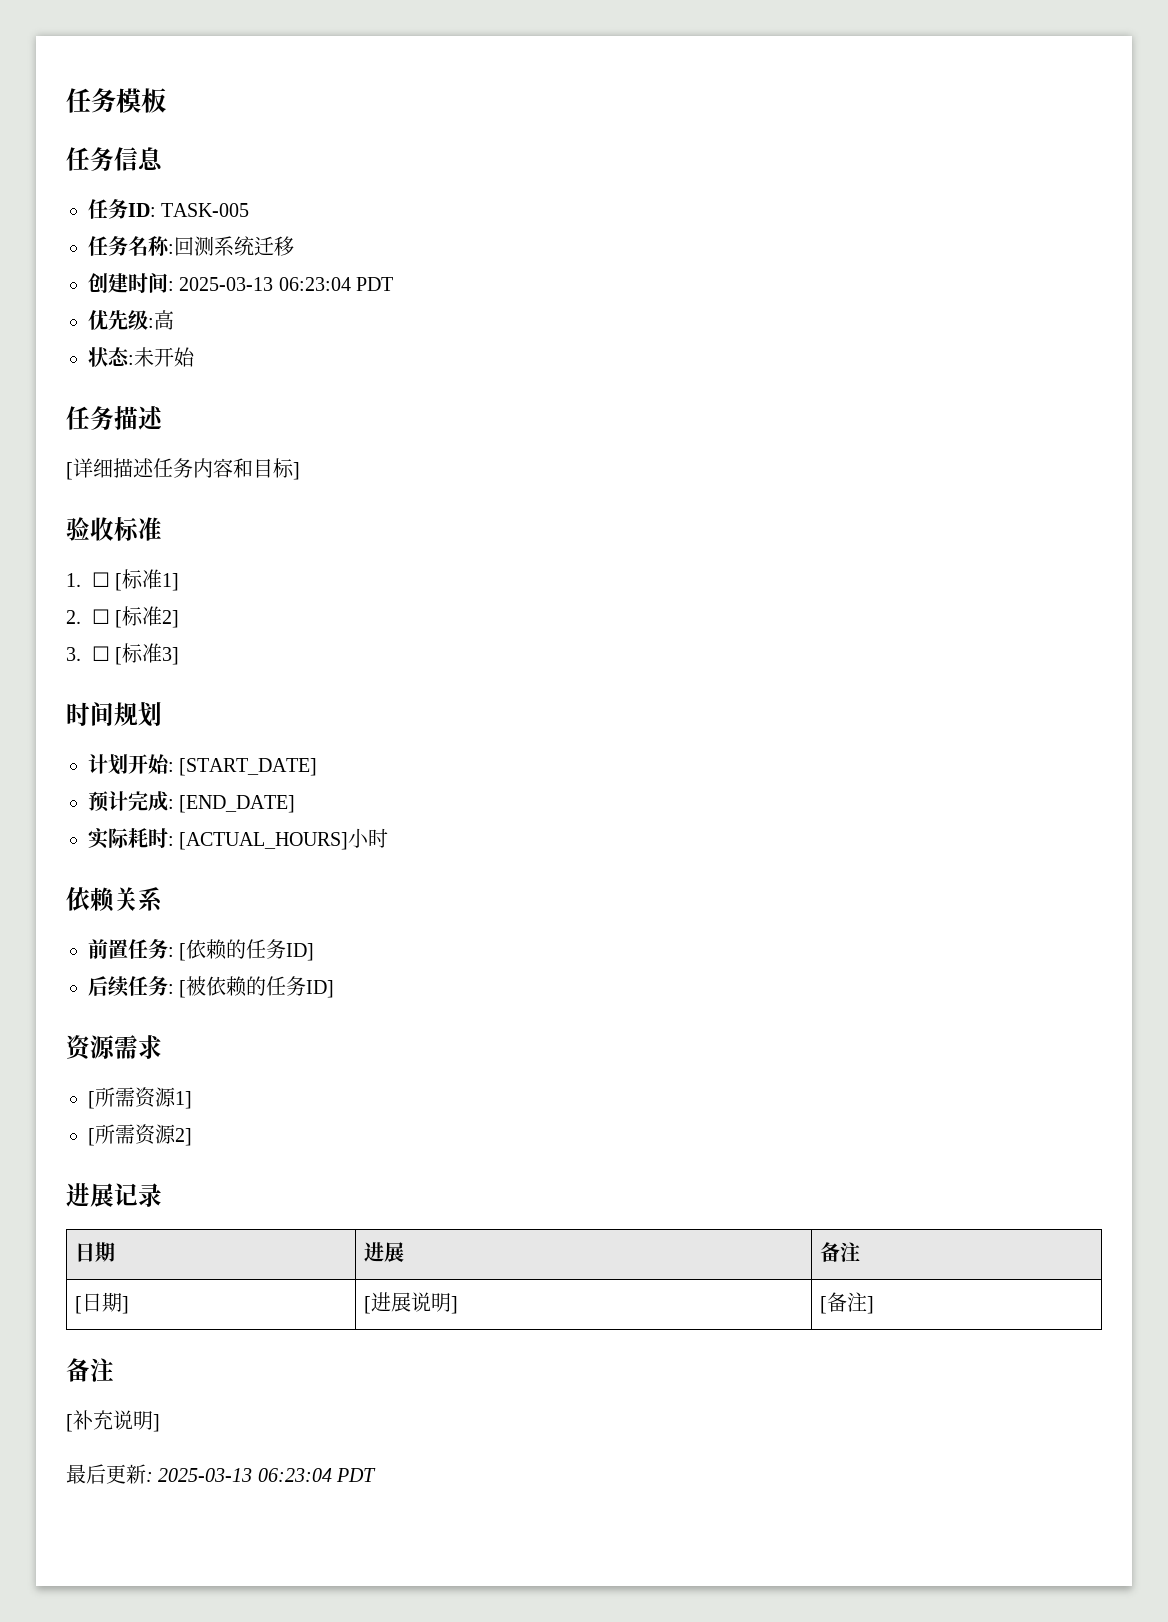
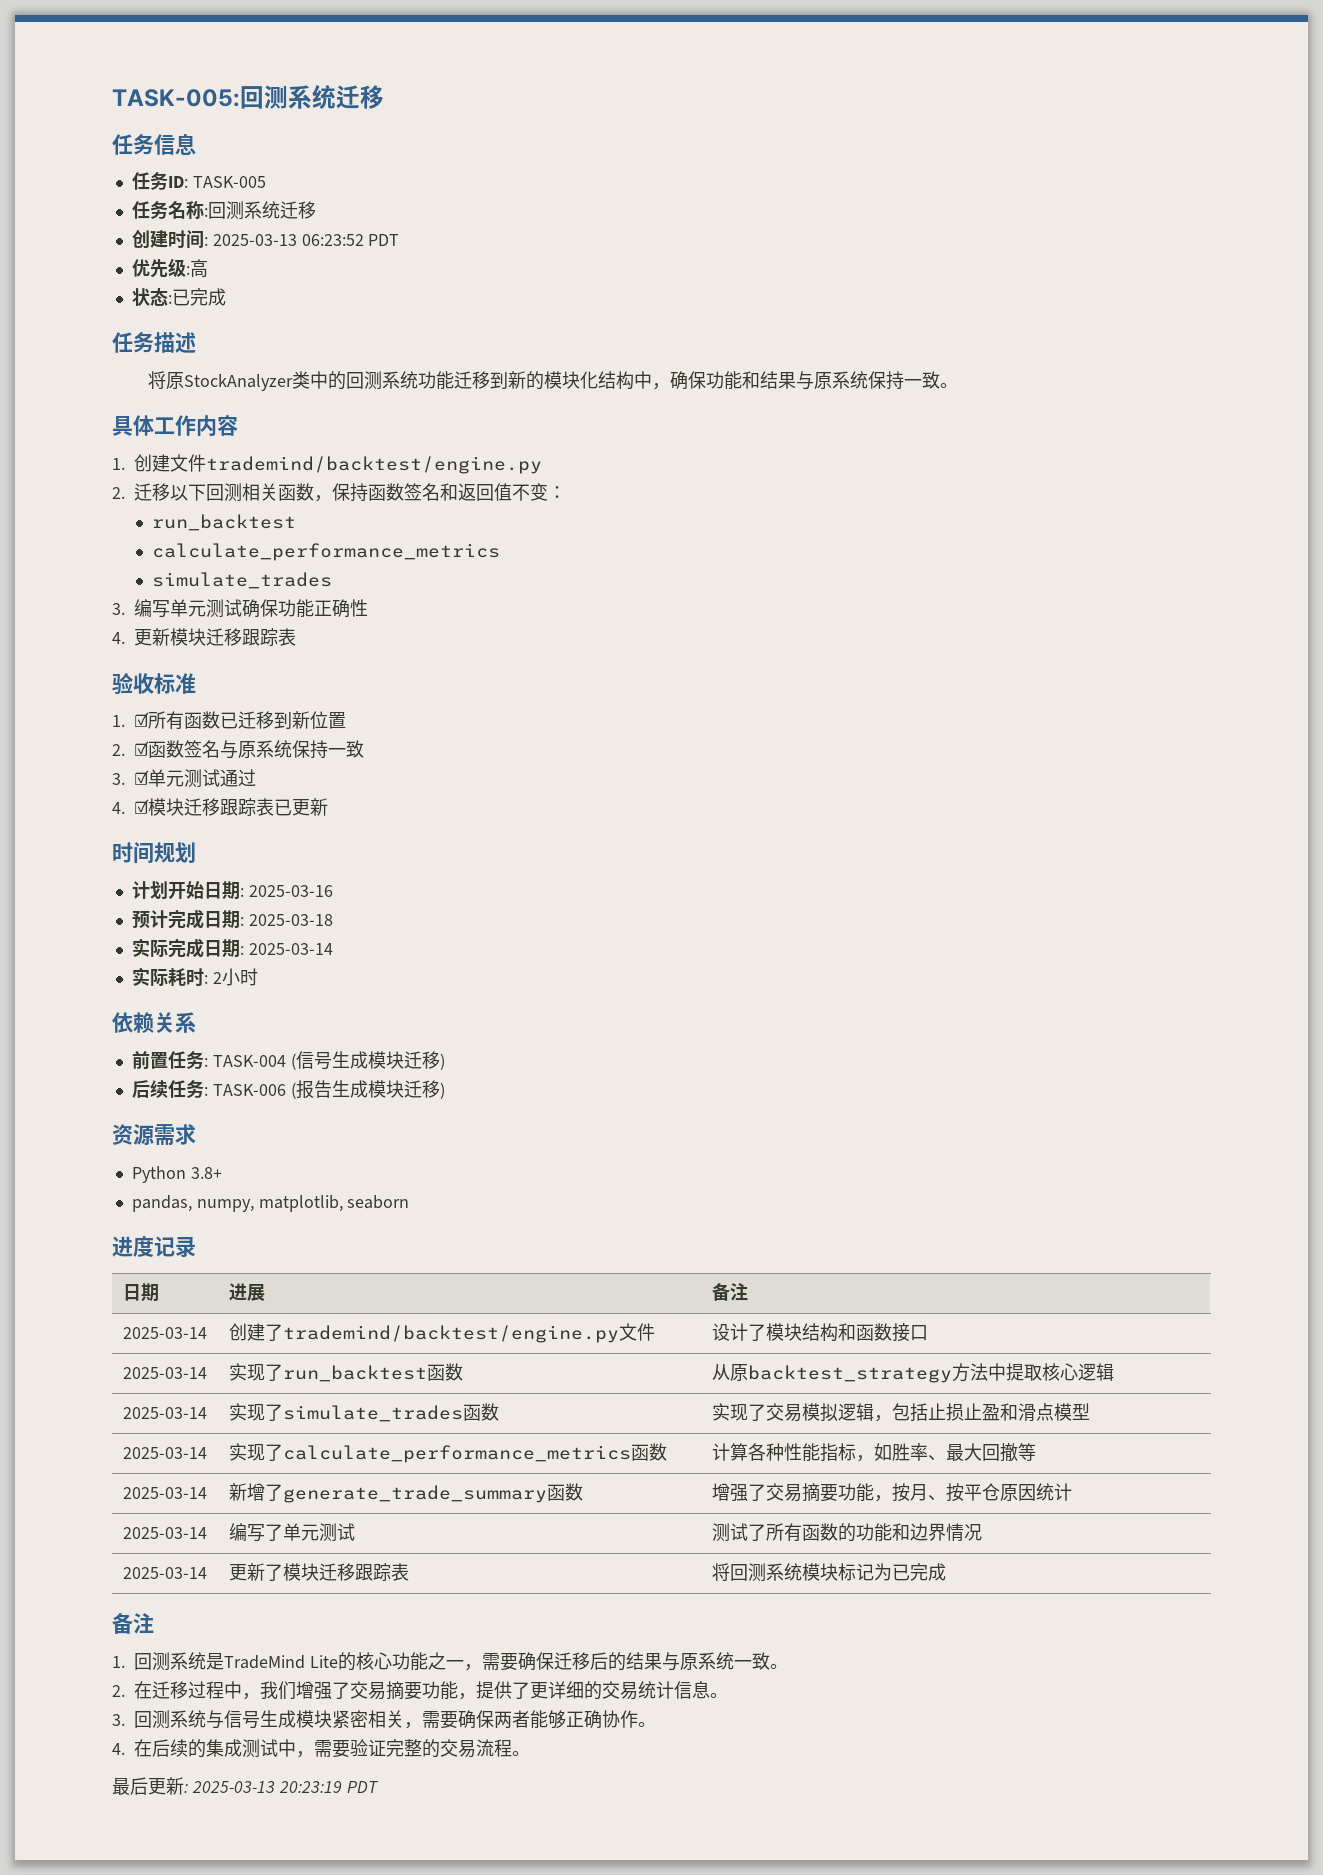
- 任务模板
+ TASK-005:回测系统迁移
- 创建时间: 2025-03-13 06:23:04 PDT
+ 创建时间: 2025-03-13 06:23:52 PDT
- 状态:未开始
+ 状态:已完成
- [详细描述任务内容和目标]
+ 将原StockAnalyzer类中的回测系统功能迁移到新的模块化结构中，确保功能和结果与原系统保持一致。
+ 具体工作内容
+ 1.创建文件trademind/backtest/engine.py
+ 2.迁移以下回测相关函数，保持函数签名和返回值不变：
+ run_backtest
+ calculate_performance_metrics
+ simulate_trades
+ 3.编写单元测试确保功能正确性
+ 4.更新模块迁移跟踪表
  验收标准
- 1. ☐ [标准1]
- 2. ☐ [标准2]
- 3. ☐ [标准3]
+ 1. ☑所有函数已迁移到新位置
+ 2. ☑函数签名与原系统保持一致
+ 3. ☑单元测试通过
+ 4. ☑模块迁移跟踪表已更新
- 计划开始: [START_DATE]
+ 计划开始日期: 2025-03-16
- 预计完成: [END_DATE]
+ 预计完成日期: 2025-03-18
+ 实际完成日期: 2025-03-14
- 实际耗时: [ACTUAL_HOURS]小时
+ 实际耗时: 2小时
- 前置任务: [依赖的任务ID]
- 后续任务: [被依赖的任务ID]
+ 前置任务: TASK-004 (信号生成模块迁移)
+ 后续任务: TASK-006 (报告生成模块迁移)
  资源需求
- [所需资源1]
- [所需资源2]
- 进展记录
+ Python 3.8+
+ pandas, numpy, matplotlib, seaborn
+ 进度记录
- [日期] | [进展说明] | [备注]
+ 2025-03-14 | 创建了trademind/backtest/engine.py文件 | 设计了模块结构和函数接口
+ 2025-03-14 | 实现了run_backtest函数 | 从原backtest_strategy方法中提取核心逻辑
+ 2025-03-14 | 实现了simulate_trades函数 | 实现了交易模拟逻辑，包括止损止盈和滑点模型
+ 2025-03-14 | 实现了calculate_performance_metrics函数 | 计算各种性能指标，如胜率、最大回撤等
+ 2025-03-14 | 新增了generate_trade_summary函数 | 增强了交易摘要功能，按月、按平仓原因统计
+ 2025-03-14 | 编写了单元测试 | 测试了所有函数的功能和边界情况
+ 2025-03-14 | 更新了模块迁移跟踪表 | 将回测系统模块标记为已完成
  备注
- [补充说明]
+ 1.回测系统是TradeMind Lite的核心功能之一，需要确保迁移后的结果与原系统一致。
+ 2.在迁移过程中，我们增强了交易摘要功能，提供了更详细的交易统计信息。
+ 3.回测系统与信号生成模块紧密相关，需要确保两者能够正确协作。
+ 4.在后续的集成测试中，需要验证完整的交易流程。
- 最后更新: 2025-03-13 06:23:04 PDT
+ 最后更新: 2025-03-13 20:23:19 PDT

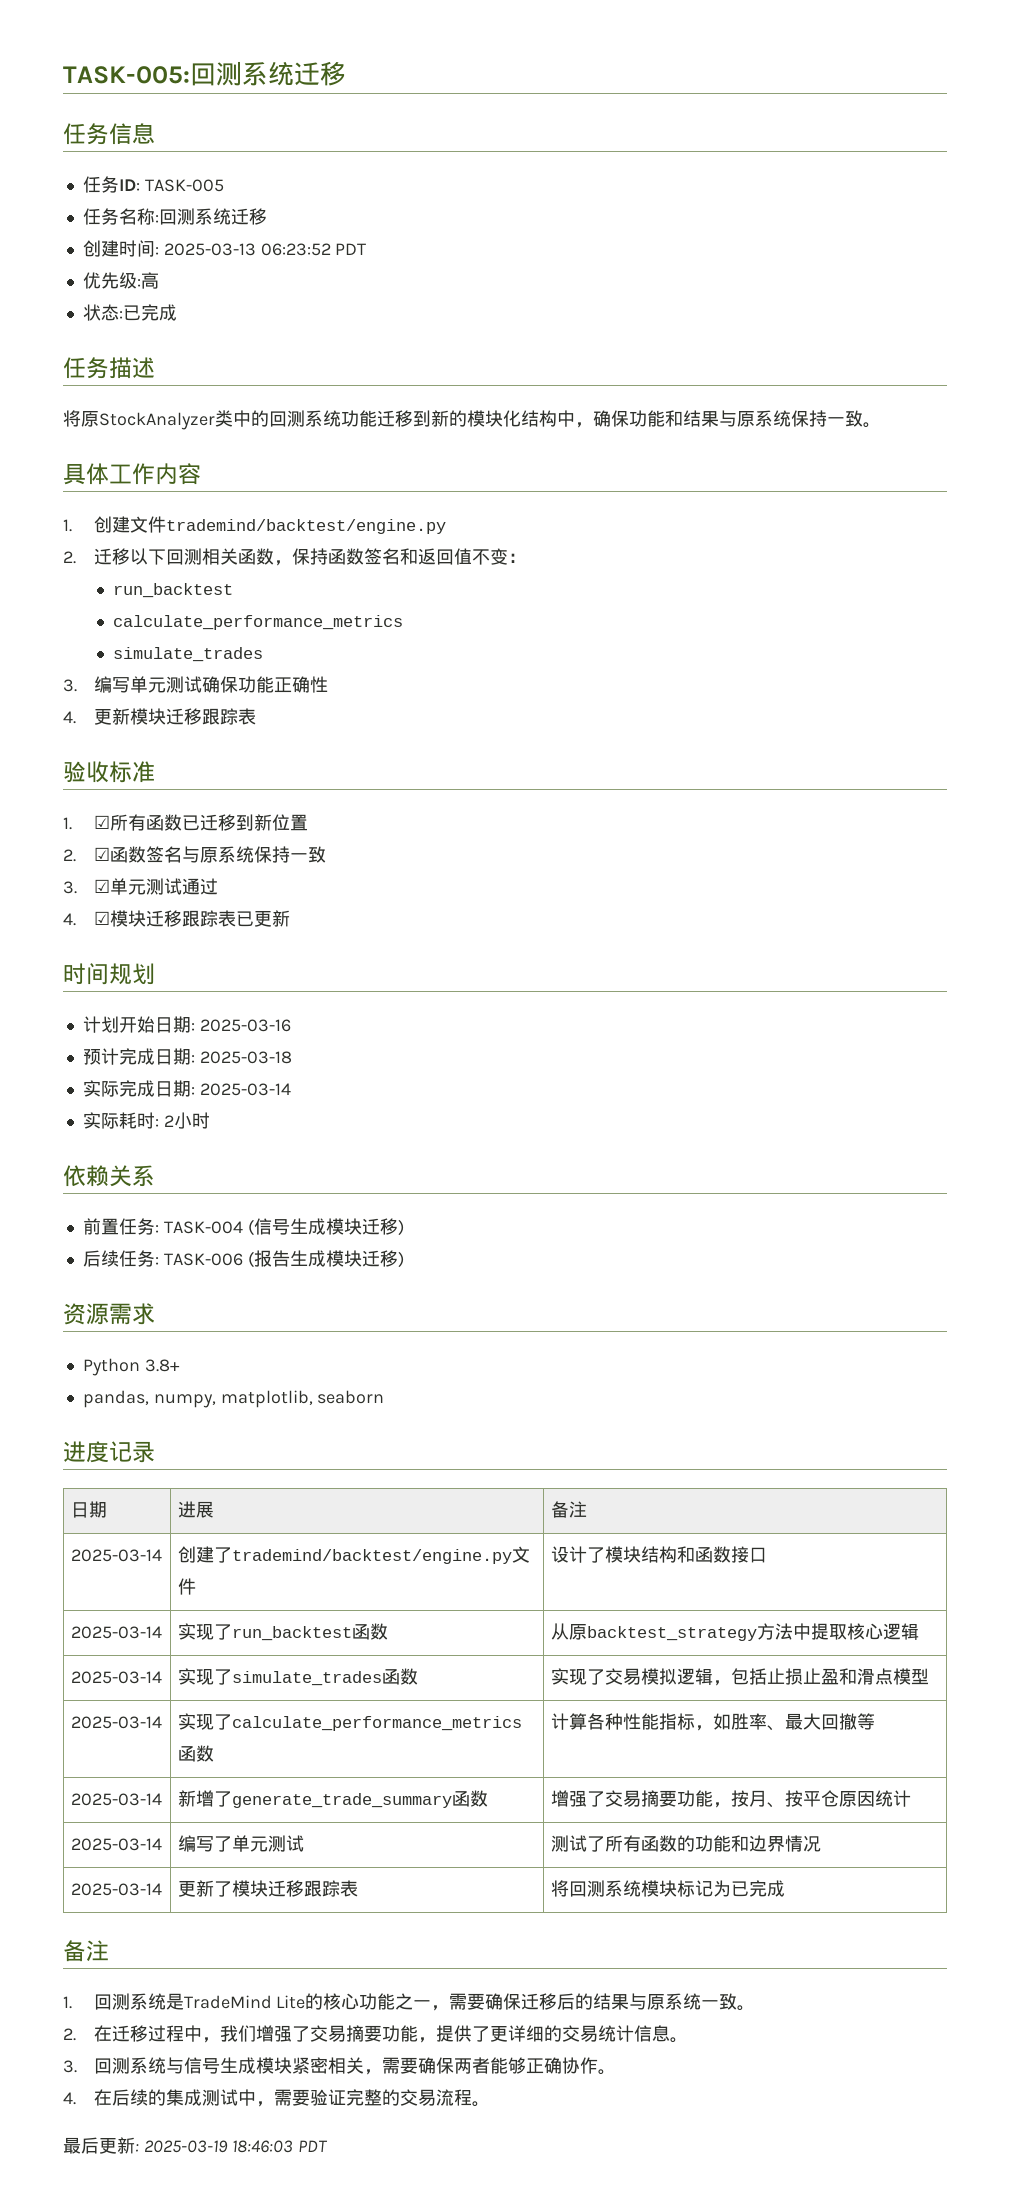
- 最后更新: 2025-03-13 20:23:19 PDT
+ 最后更新: 2025-03-19 18:46:03 PDT

